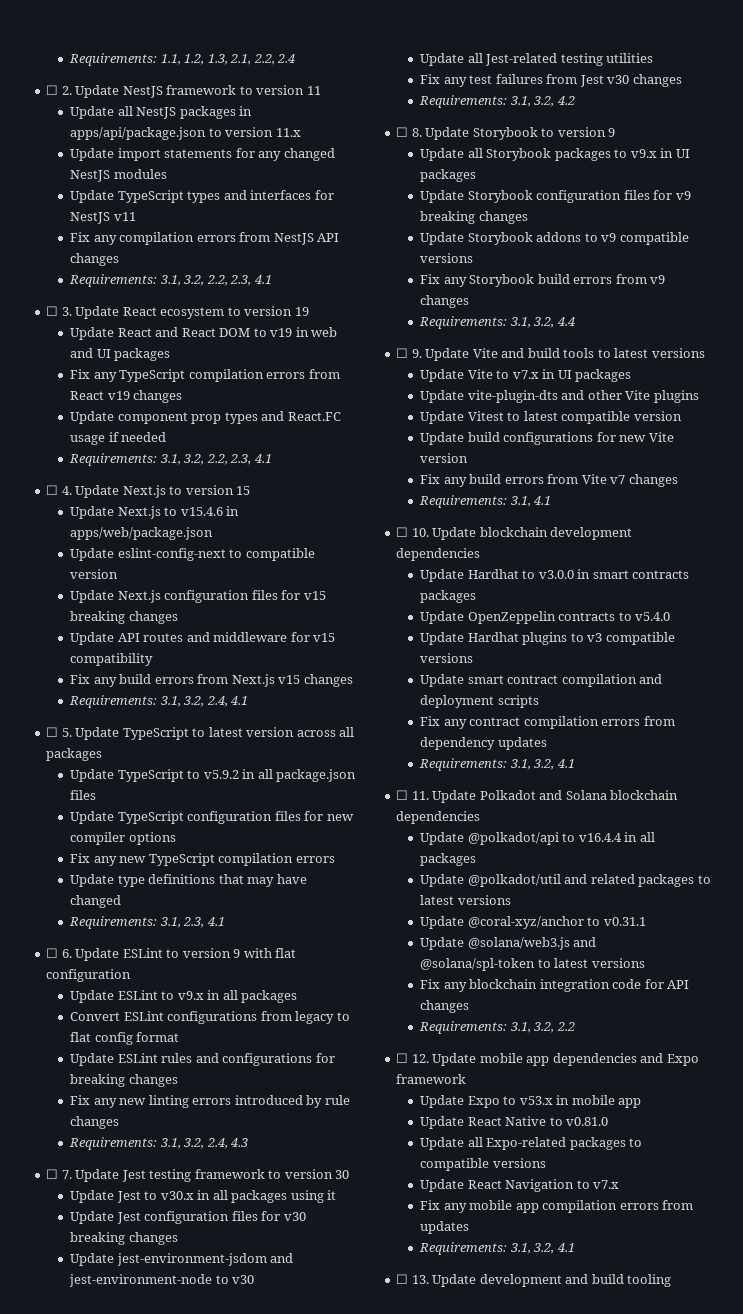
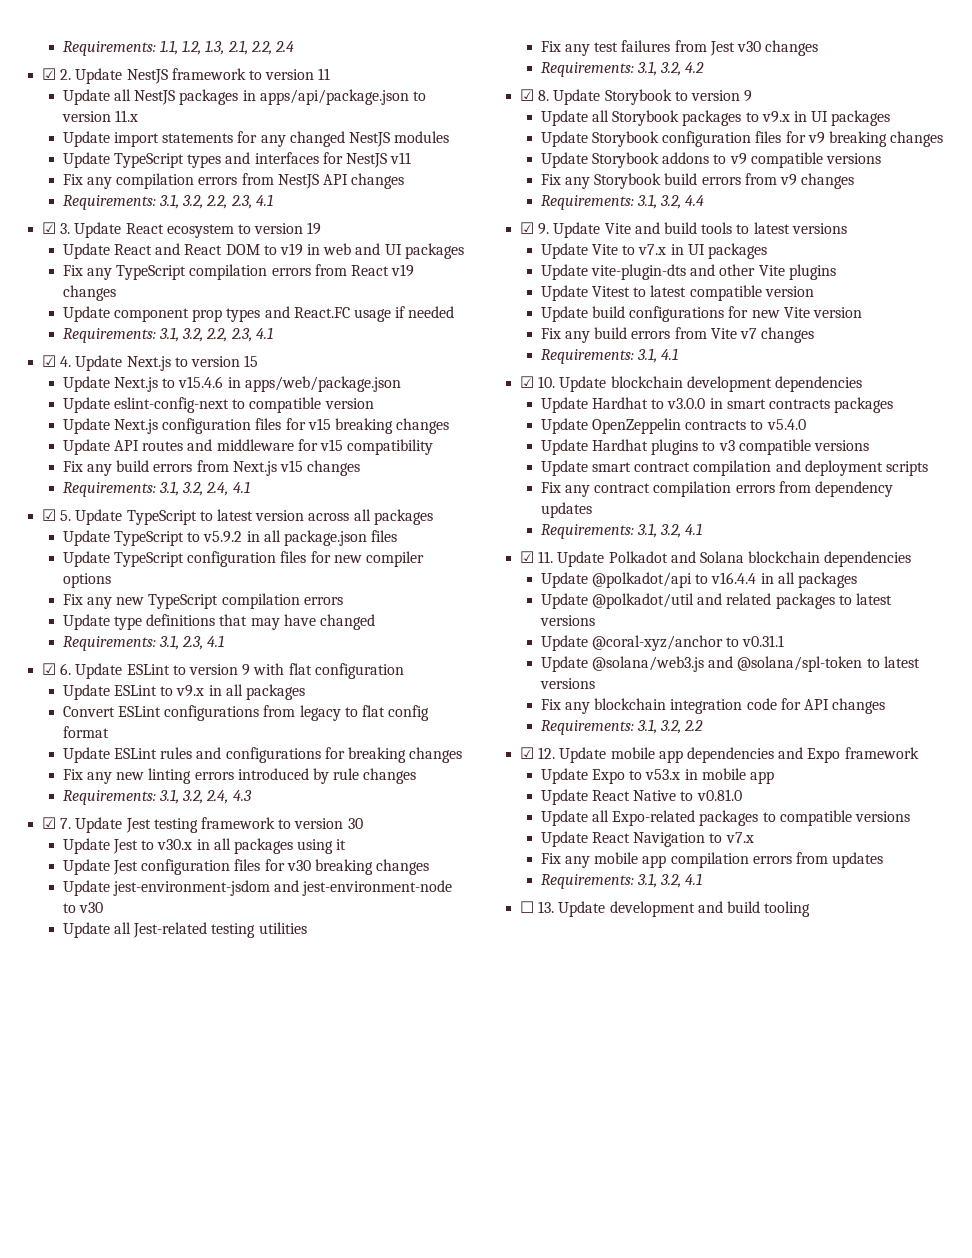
- ☐ 2. Update NestJS framework to version 11
+ ☑ 2. Update NestJS framework to version 11
- ☐ 3. Update React ecosystem to version 19
+ ☑ 3. Update React ecosystem to version 19
- ☐ 4. Update Next.js to version 15
+ ☑ 4. Update Next.js to version 15
- ☐ 5. Update TypeScript to latest version across all packages
+ ☑ 5. Update TypeScript to latest version across all packages
- ☐ 6. Update ESLint to version 9 with flat configuration
+ ☑ 6. Update ESLint to version 9 with flat configuration
- ☐ 7. Update Jest testing framework to version 30
+ ☑ 7. Update Jest testing framework to version 30
- ☐ 8. Update Storybook to version 9
+ ☑ 8. Update Storybook to version 9
- ☐ 9. Update Vite and build tools to latest versions
+ ☑ 9. Update Vite and build tools to latest versions
- ☐ 10. Update blockchain development dependencies
+ ☑ 10. Update blockchain development dependencies
- ☐ 11. Update Polkadot and Solana blockchain dependencies
+ ☑ 11. Update Polkadot and Solana blockchain dependencies
- ☐ 12. Update mobile app dependencies and Expo framework
+ ☑ 12. Update mobile app dependencies and Expo framework

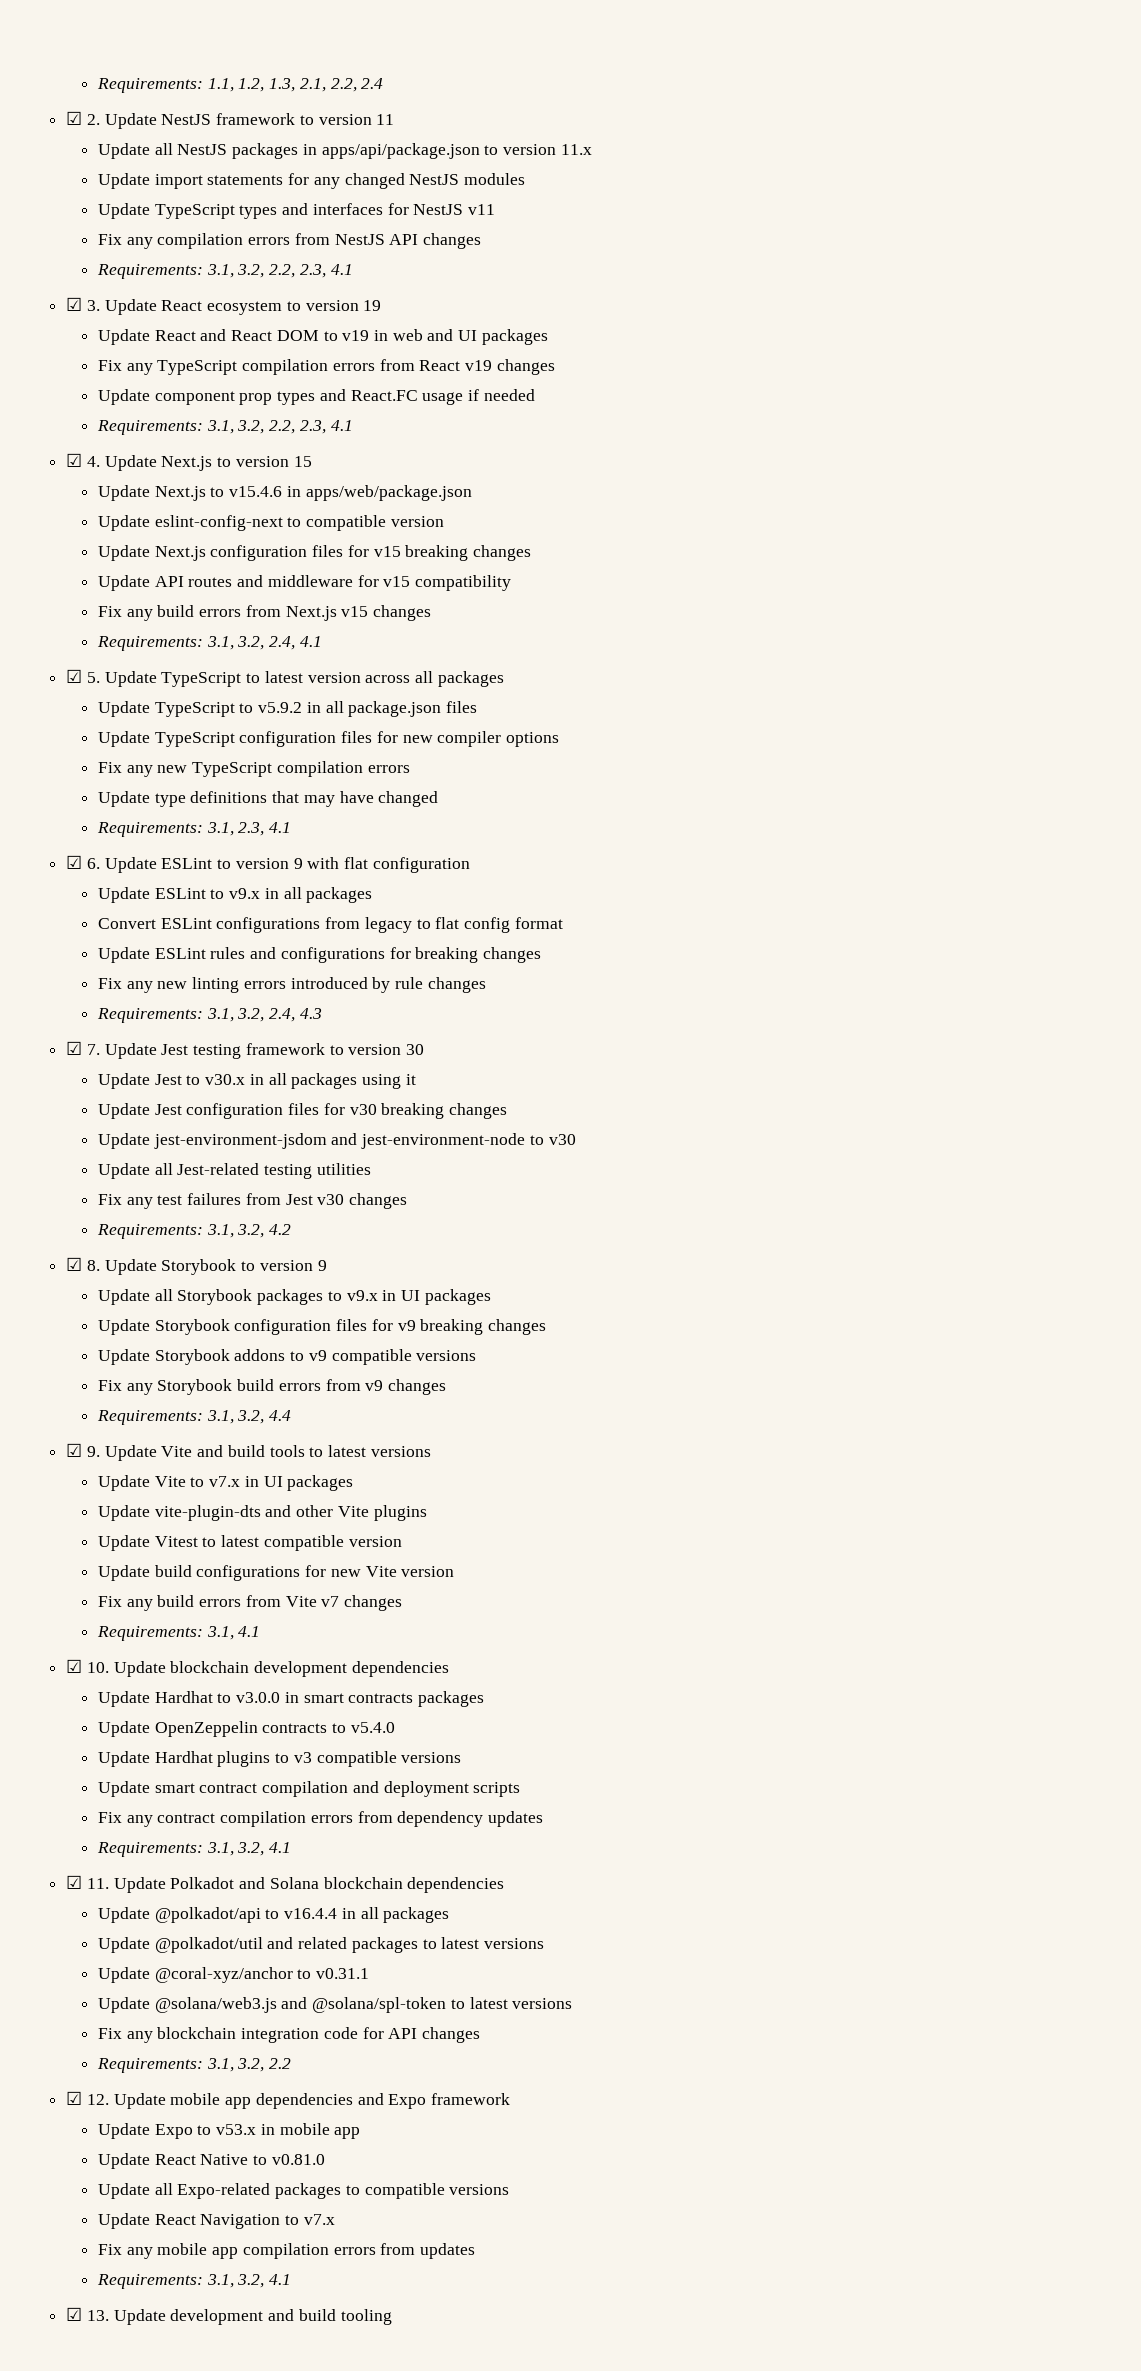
- ☐ 13. Update development and build tooling
+ ☑ 13. Update development and build tooling

